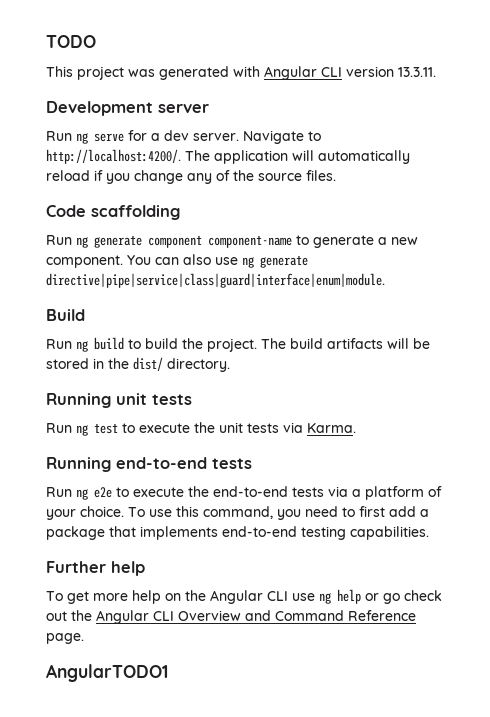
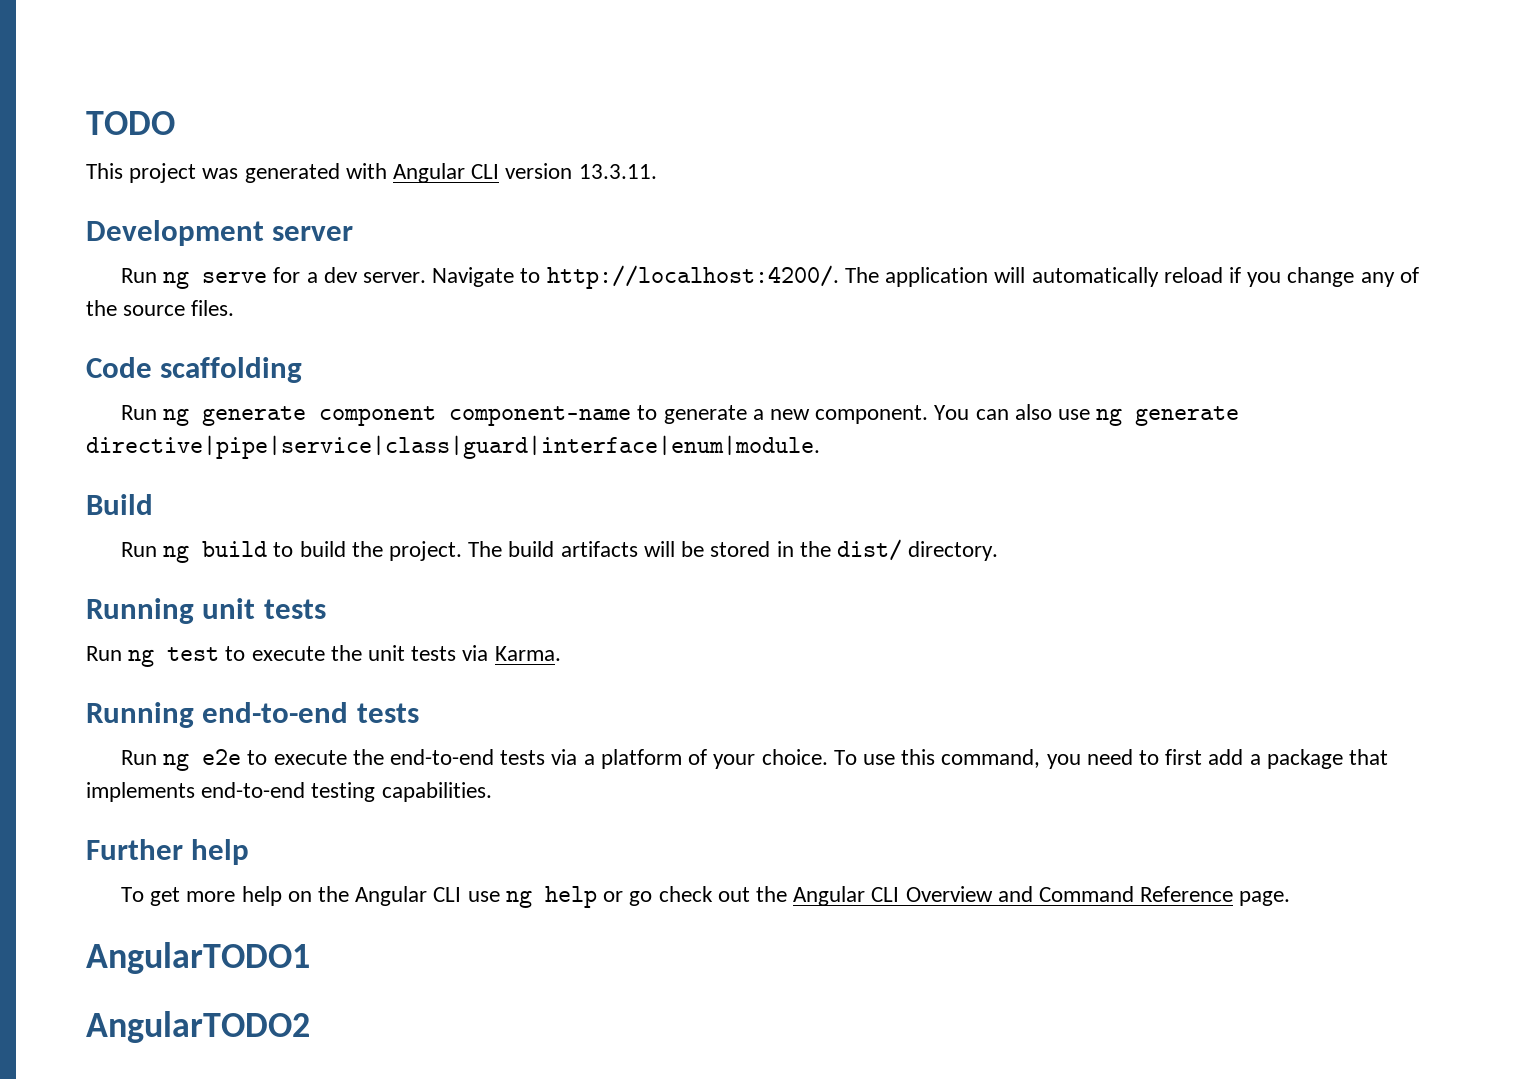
+ AngularTODO2

